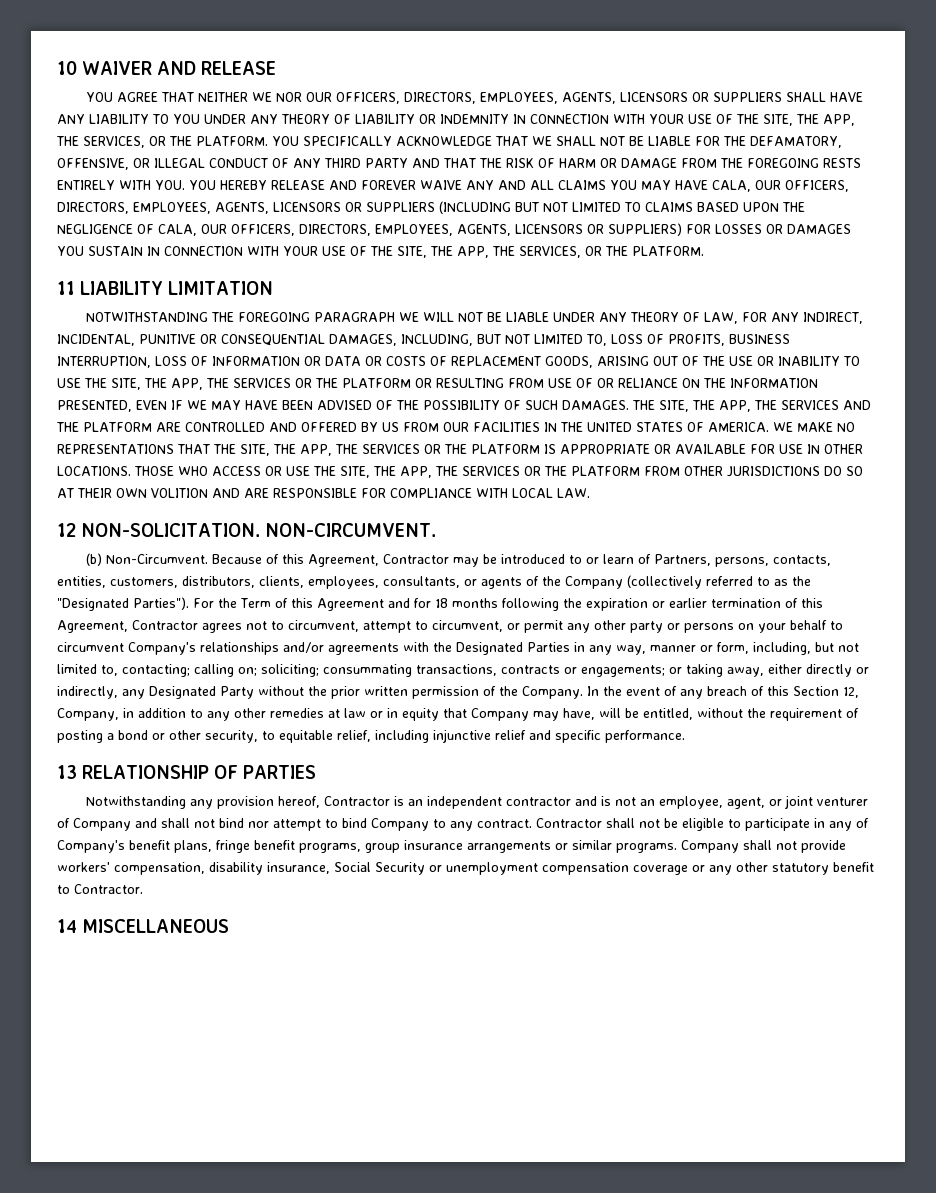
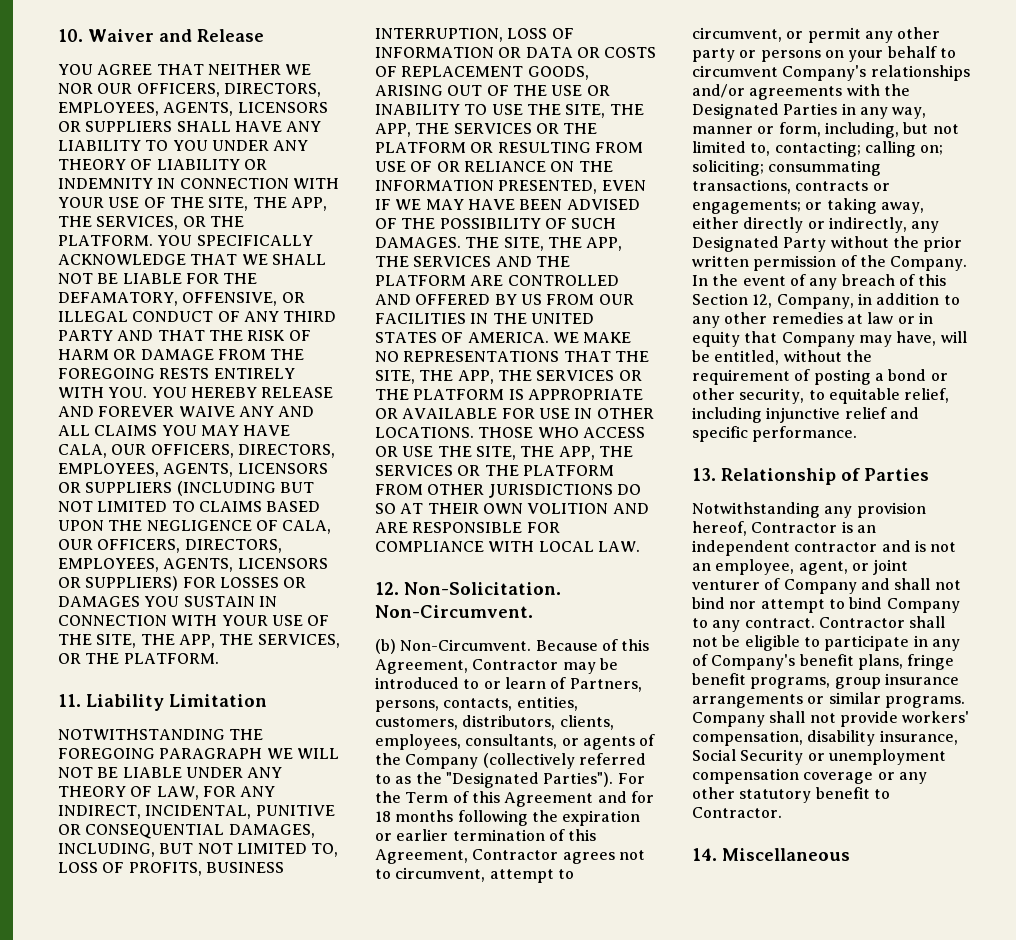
- 10 WAIVER AND RELEASE
+ 10. Waiver and Release
- 11 LIABILITY LIMITATION
+ 11. Liability Limitation
- 12 NON-SOLICITATION. NON-CIRCUMVENT.
+ 12. Non-Solicitation. Non-Circumvent.
- 13 RELATIONSHIP OF PARTIES
+ 13. Relationship of Parties
- 14 MISCELLANEOUS
+ 14. Miscellaneous

